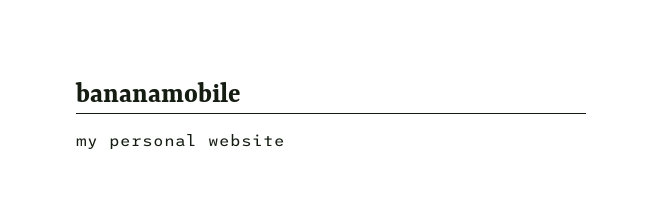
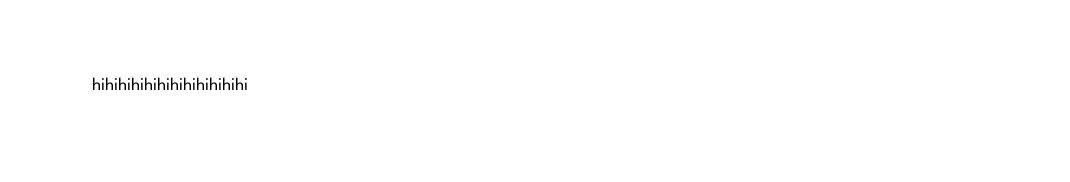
- bananamobile
- my personal website
+ hihihihihihihihihihihihi

